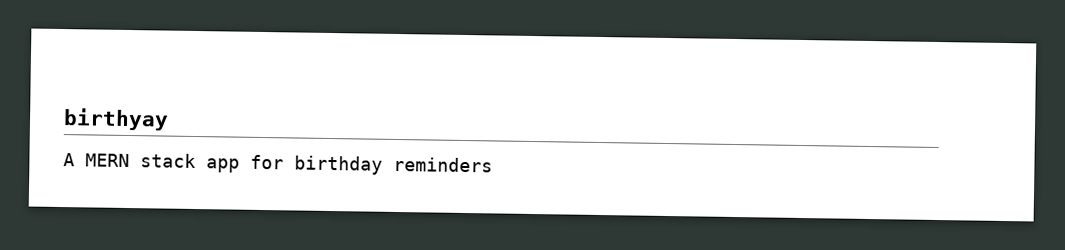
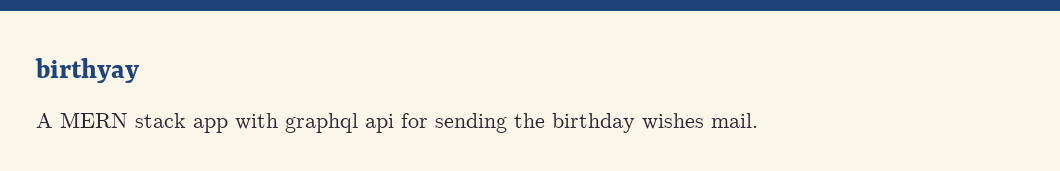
- A MERN stack app for birthday reminders
+ A MERN stack app with graphql api for sending the birthday wishes mail.

